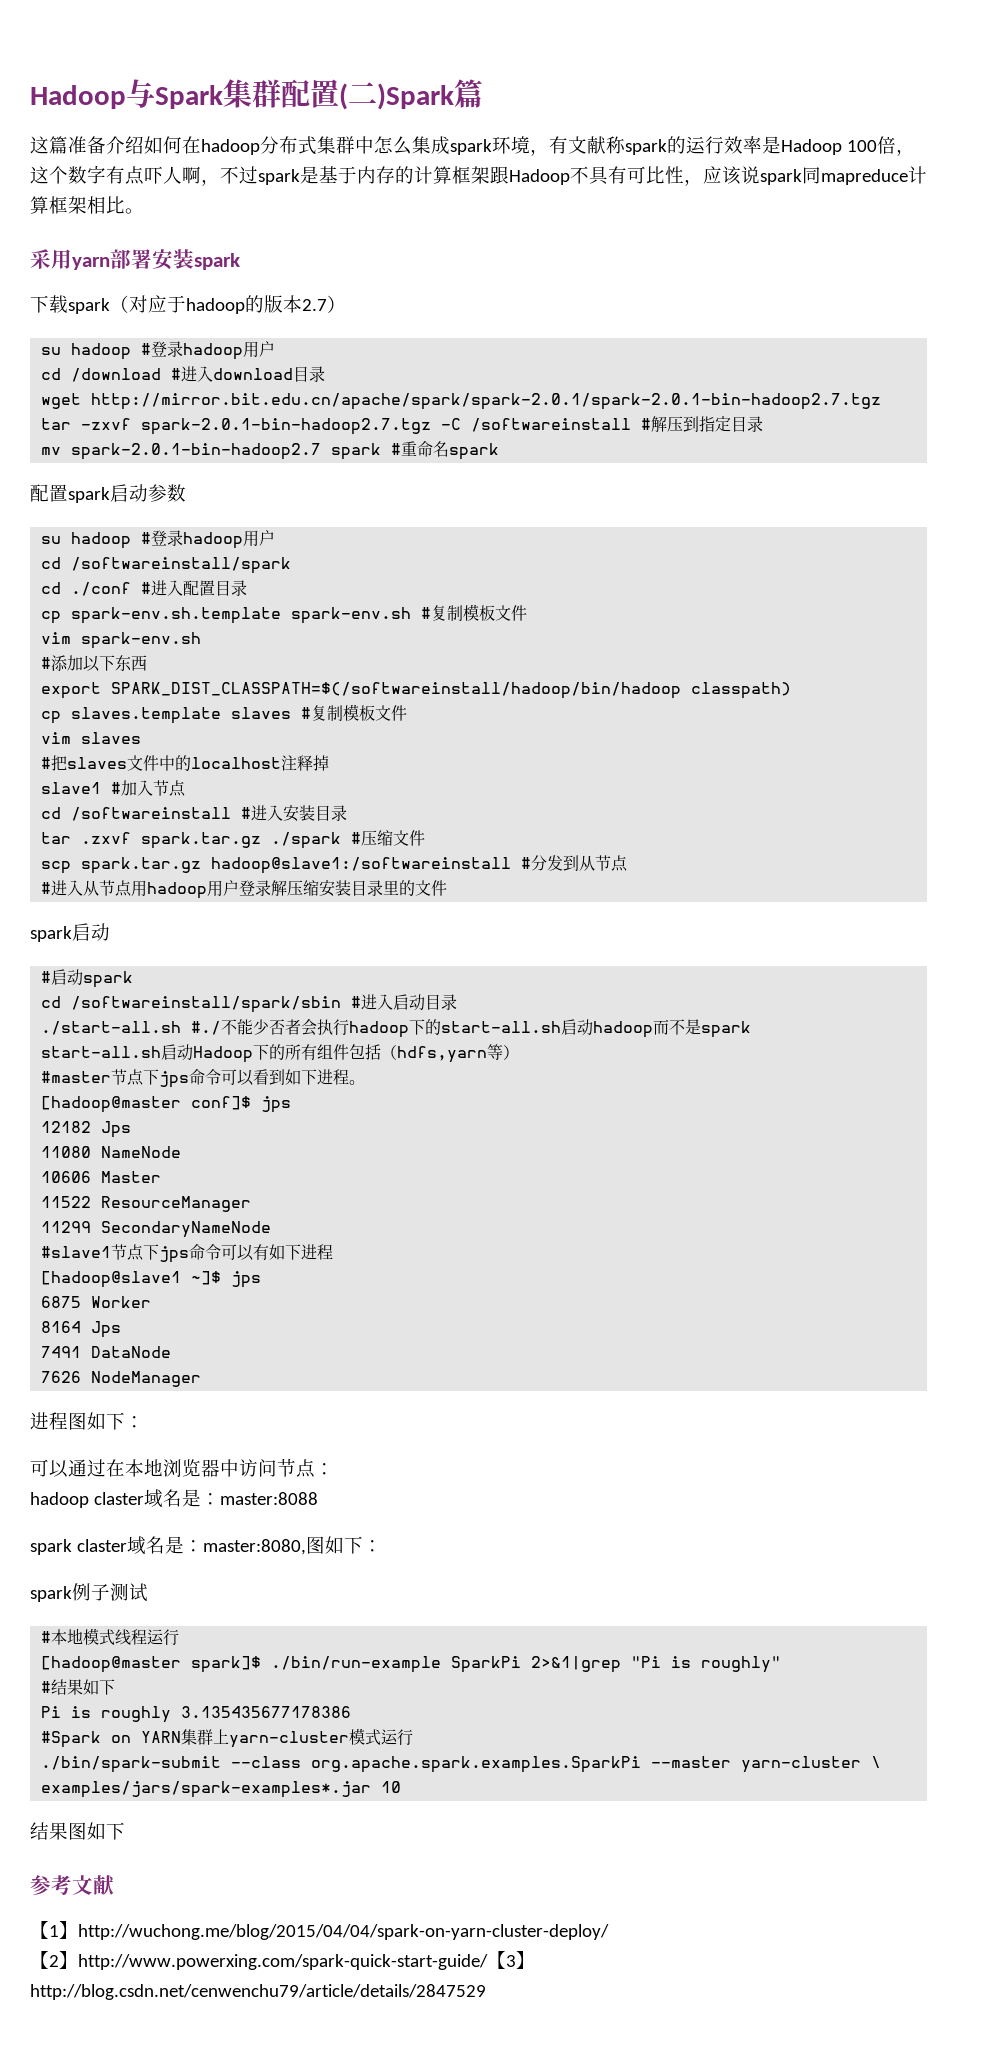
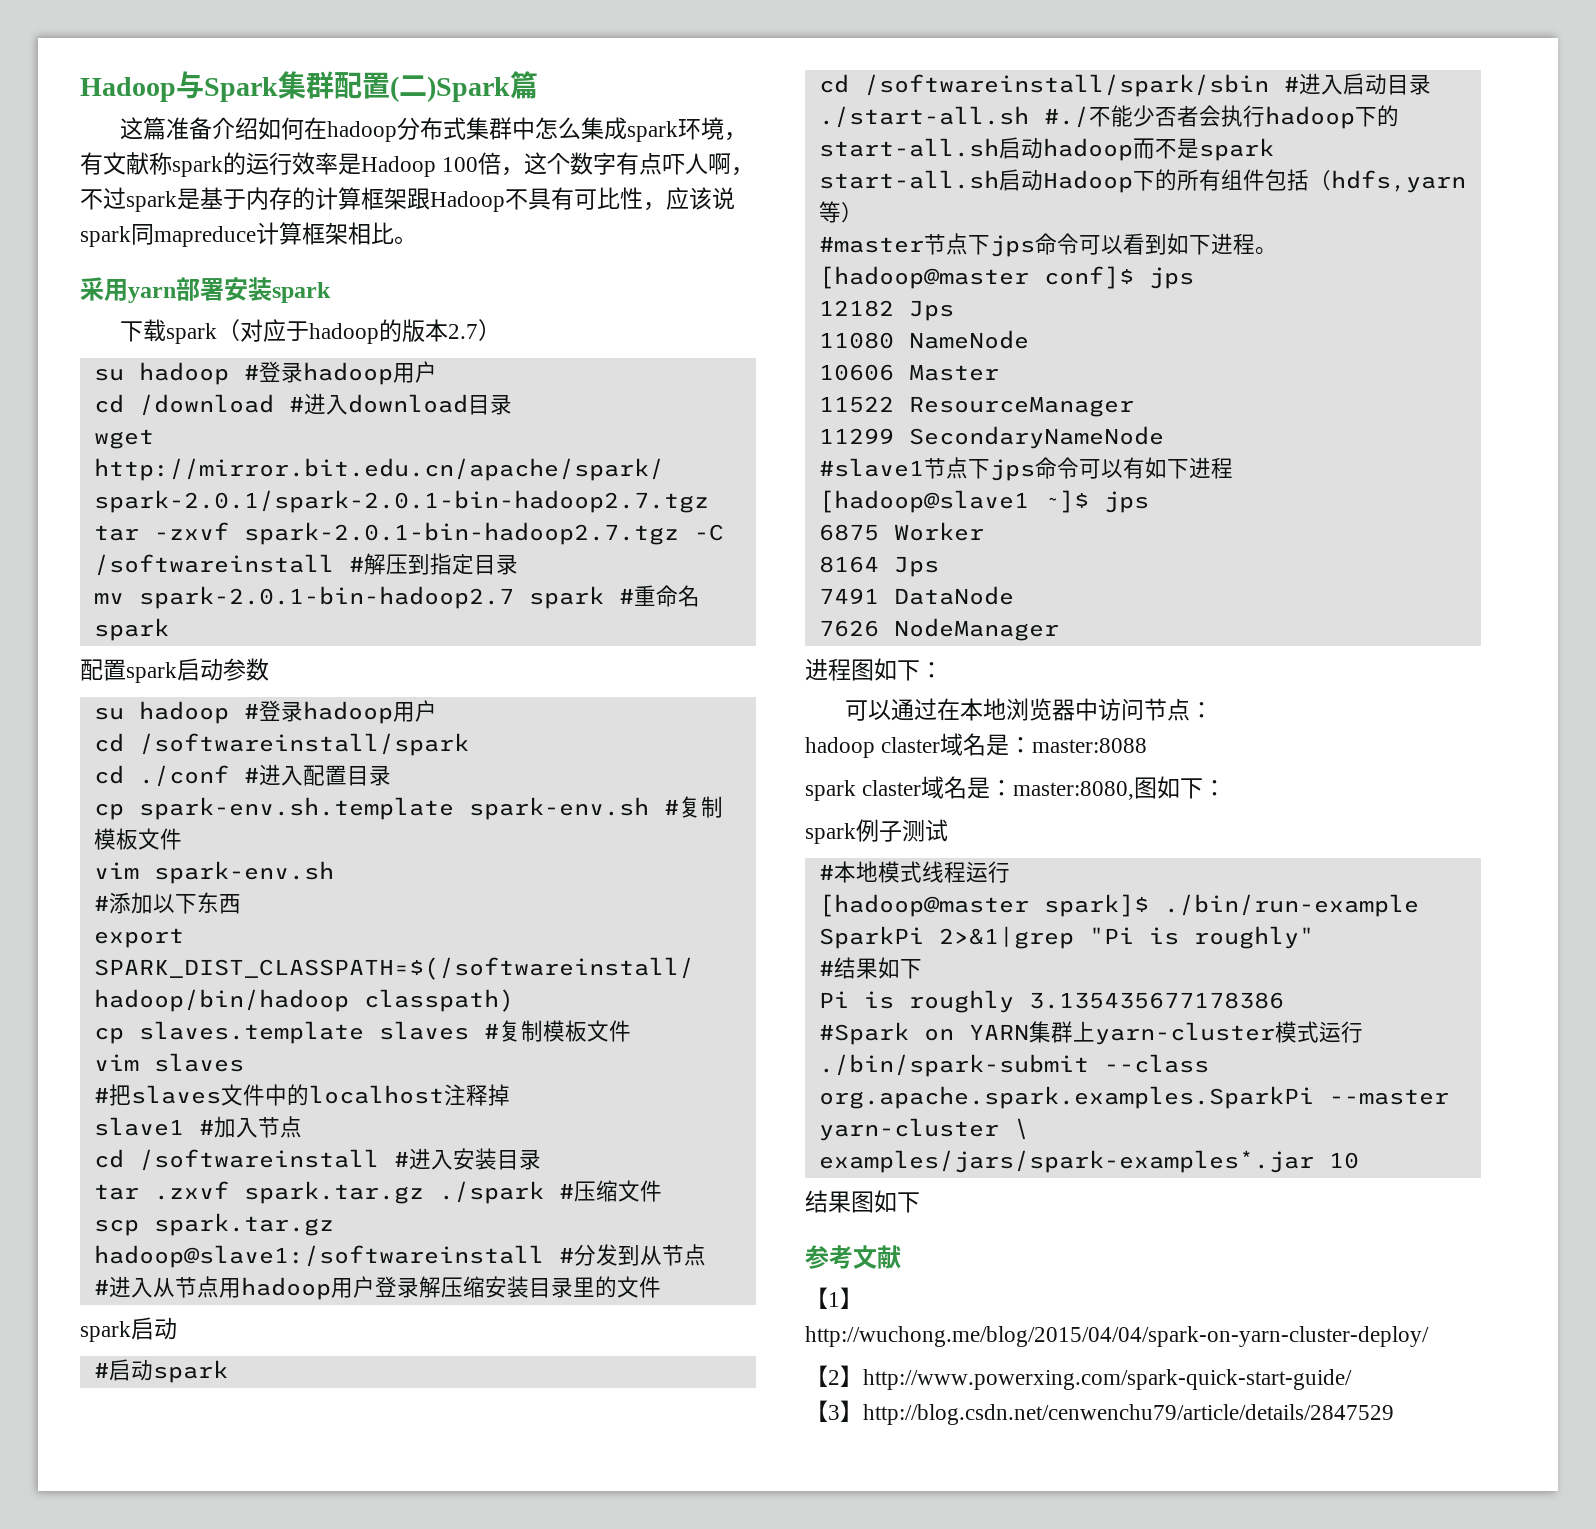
- 【2】http://www.powerxing.com/spark-quick-start-guide/【3】http://blog.csdn.net/cenwenchu79/article/details/2847529
+ 【2】http://www.powerxing.com/spark-quick-start-guide/
+ 【3】http://blog.csdn.net/cenwenchu79/article/details/2847529

